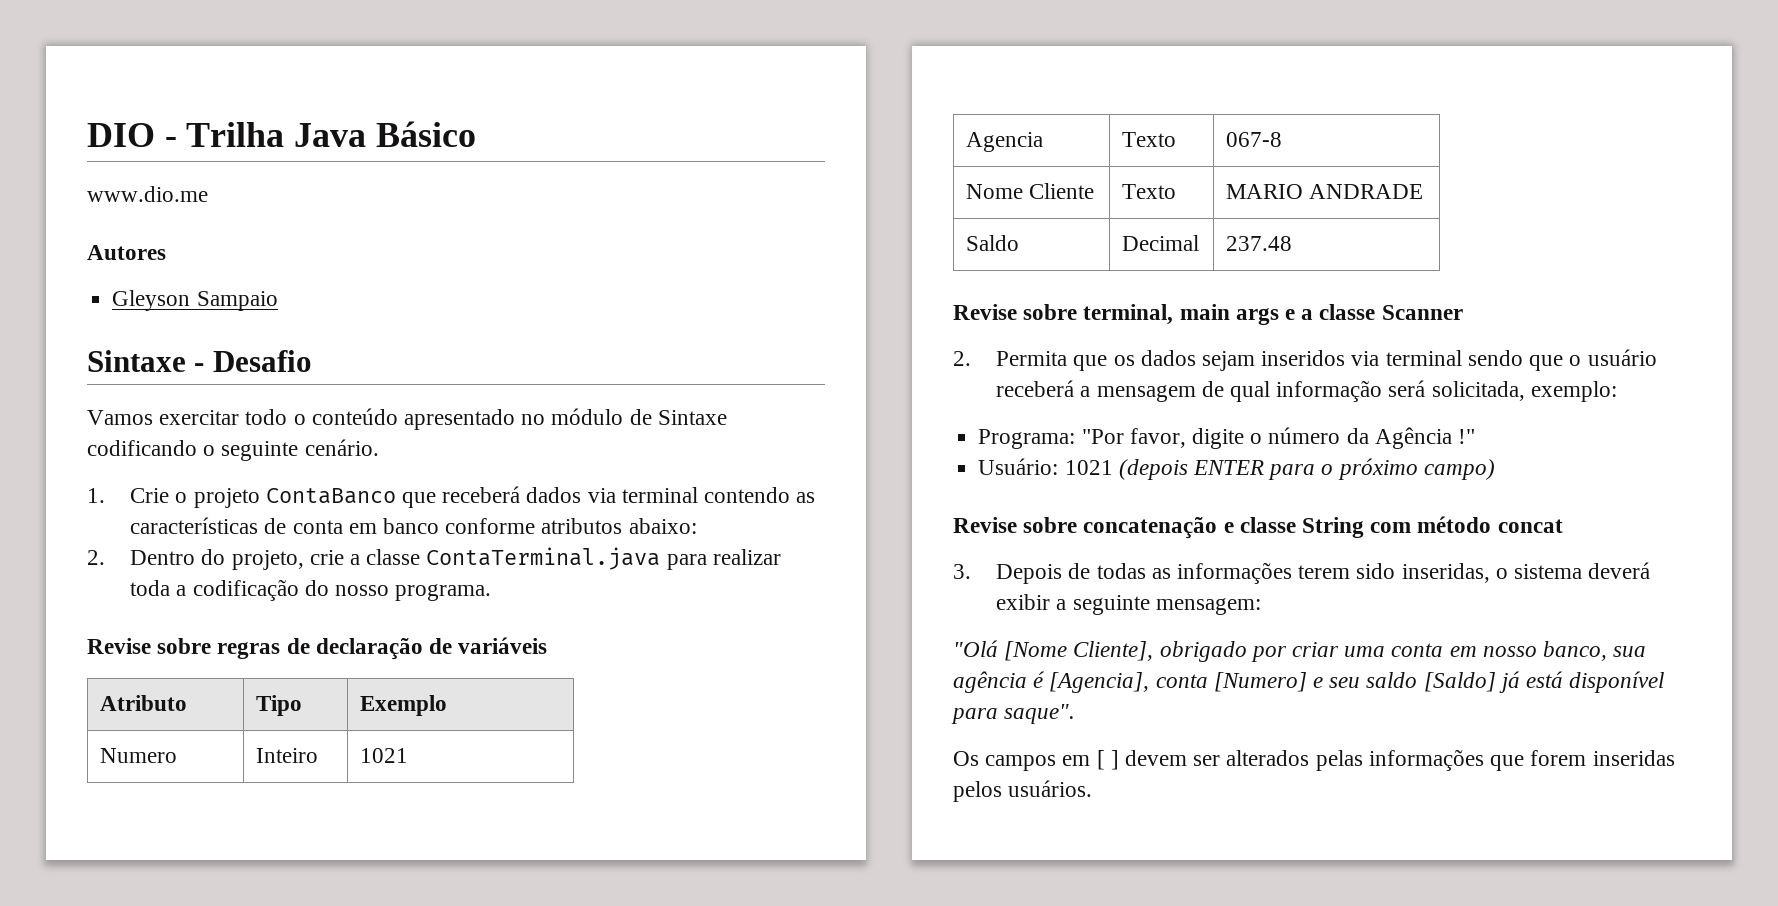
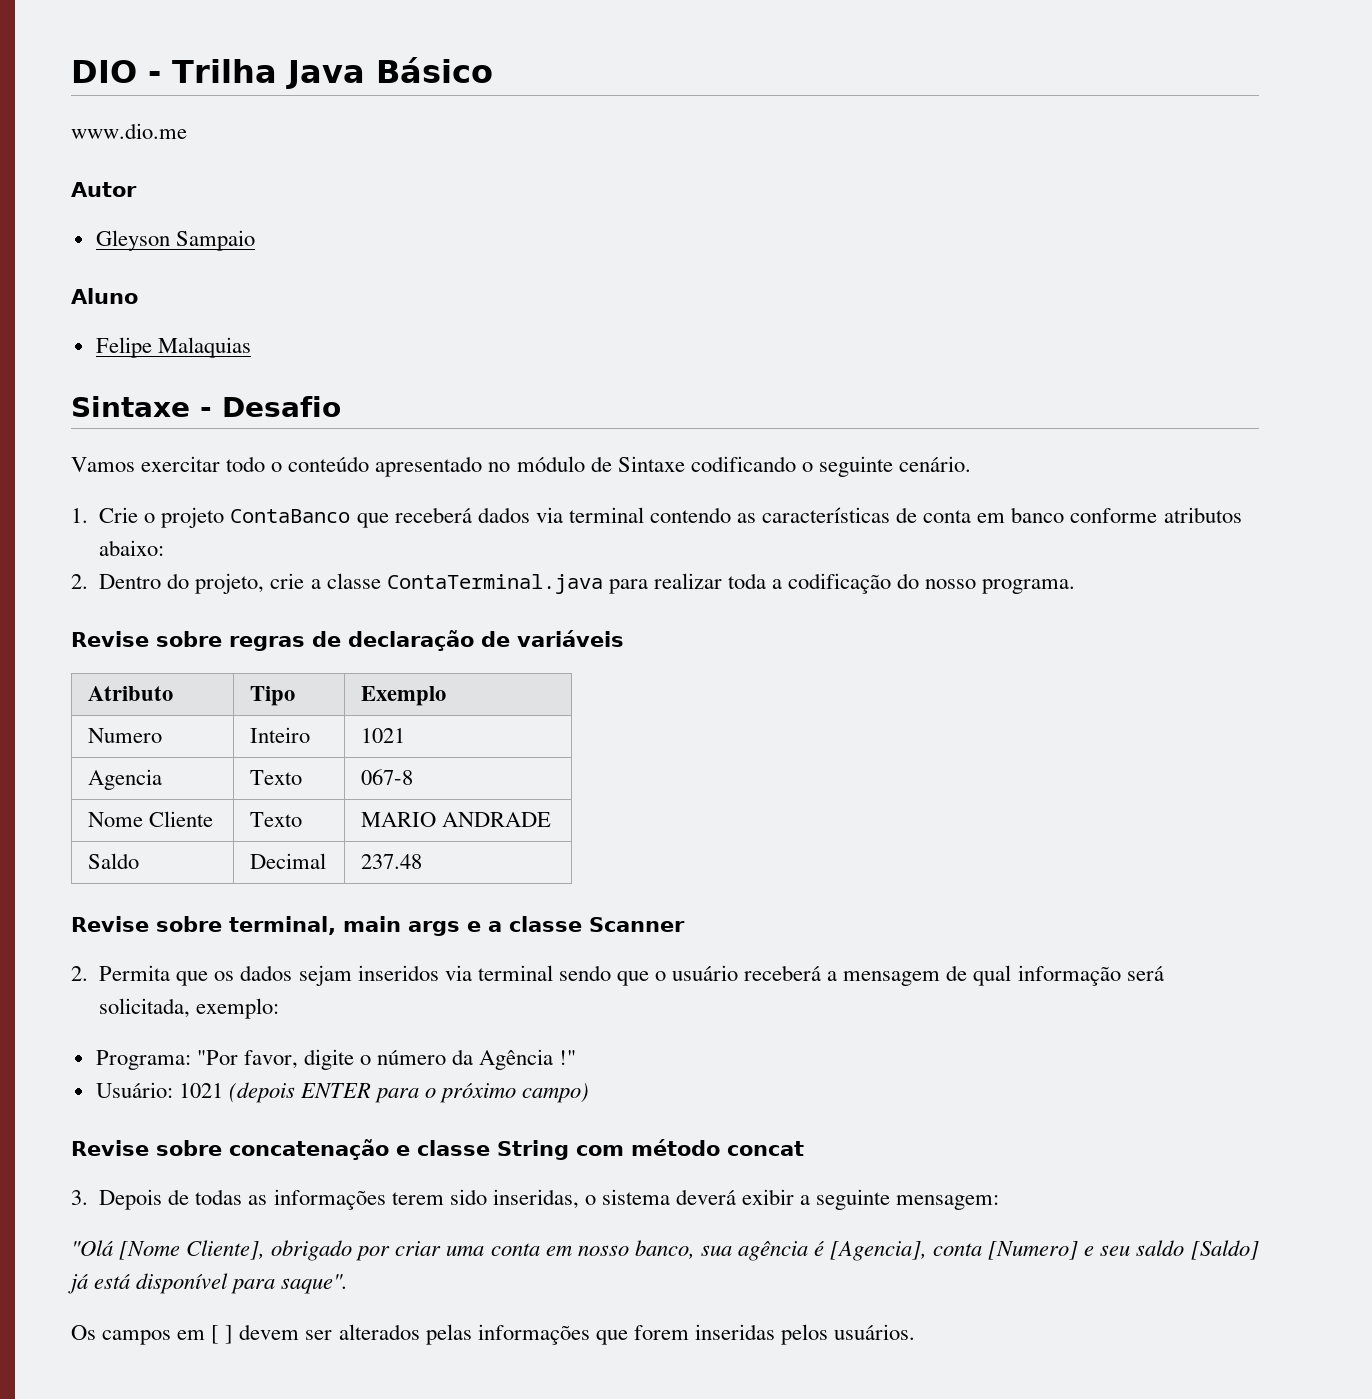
- Autores
+ Autor
+ Aluno
+ Felipe Malaquias

